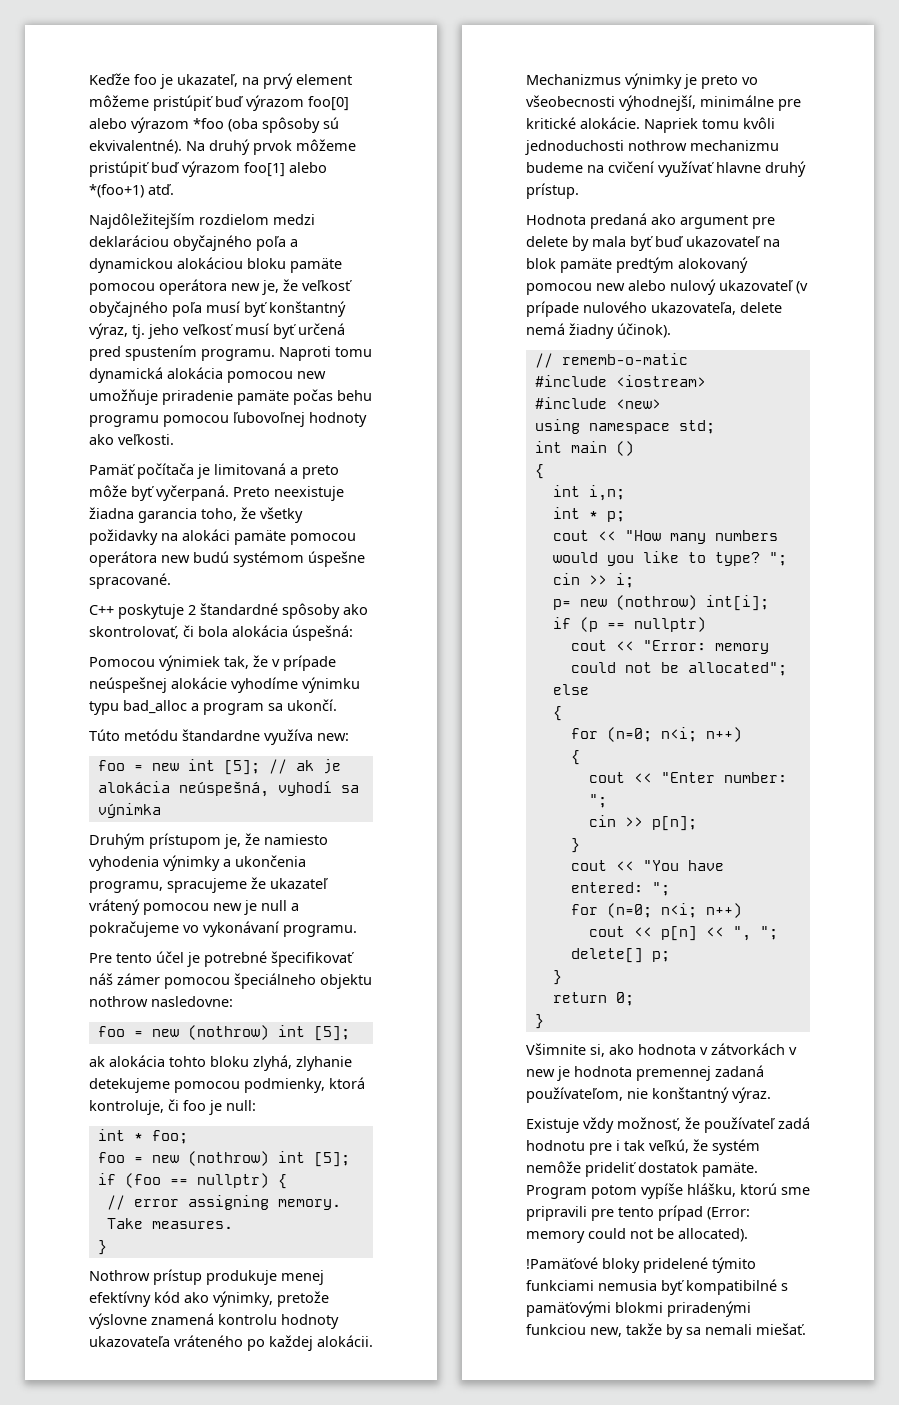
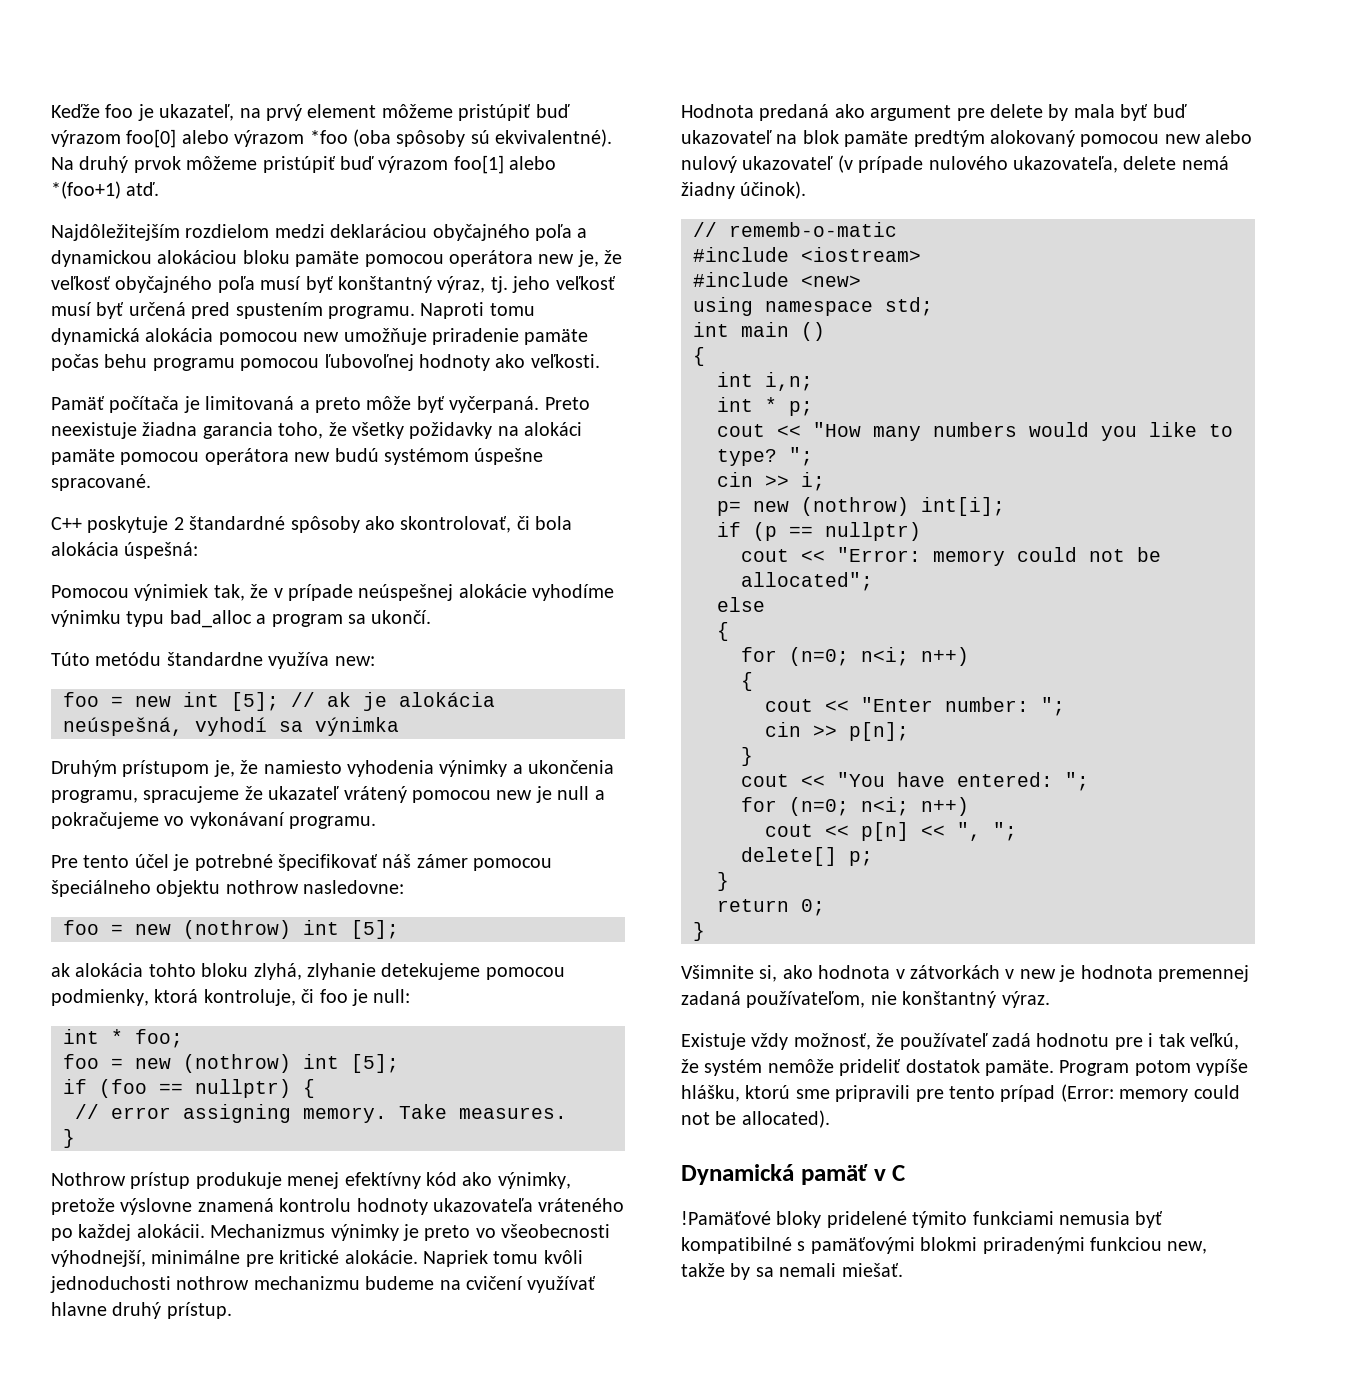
+ Dynamická pamäť v C

